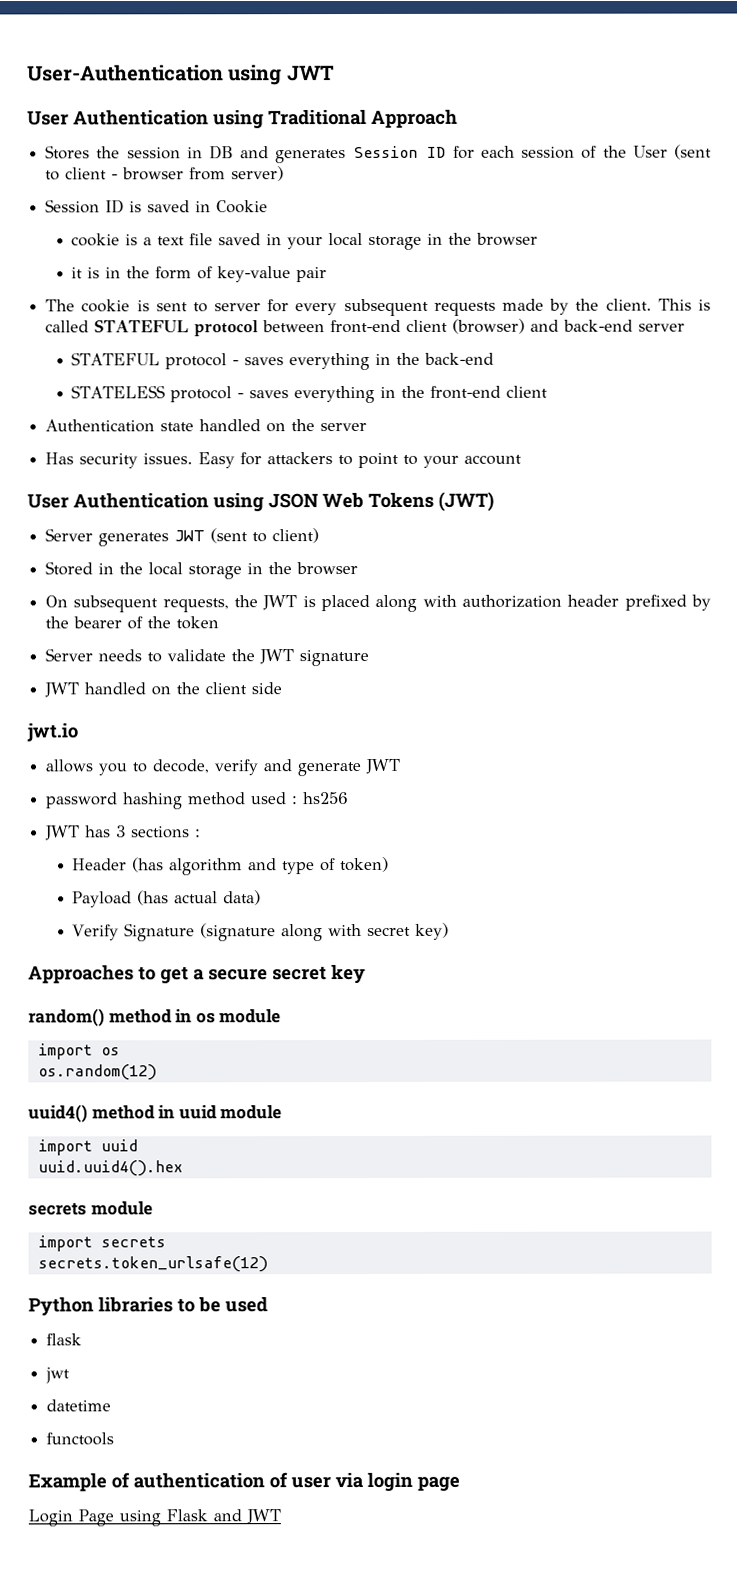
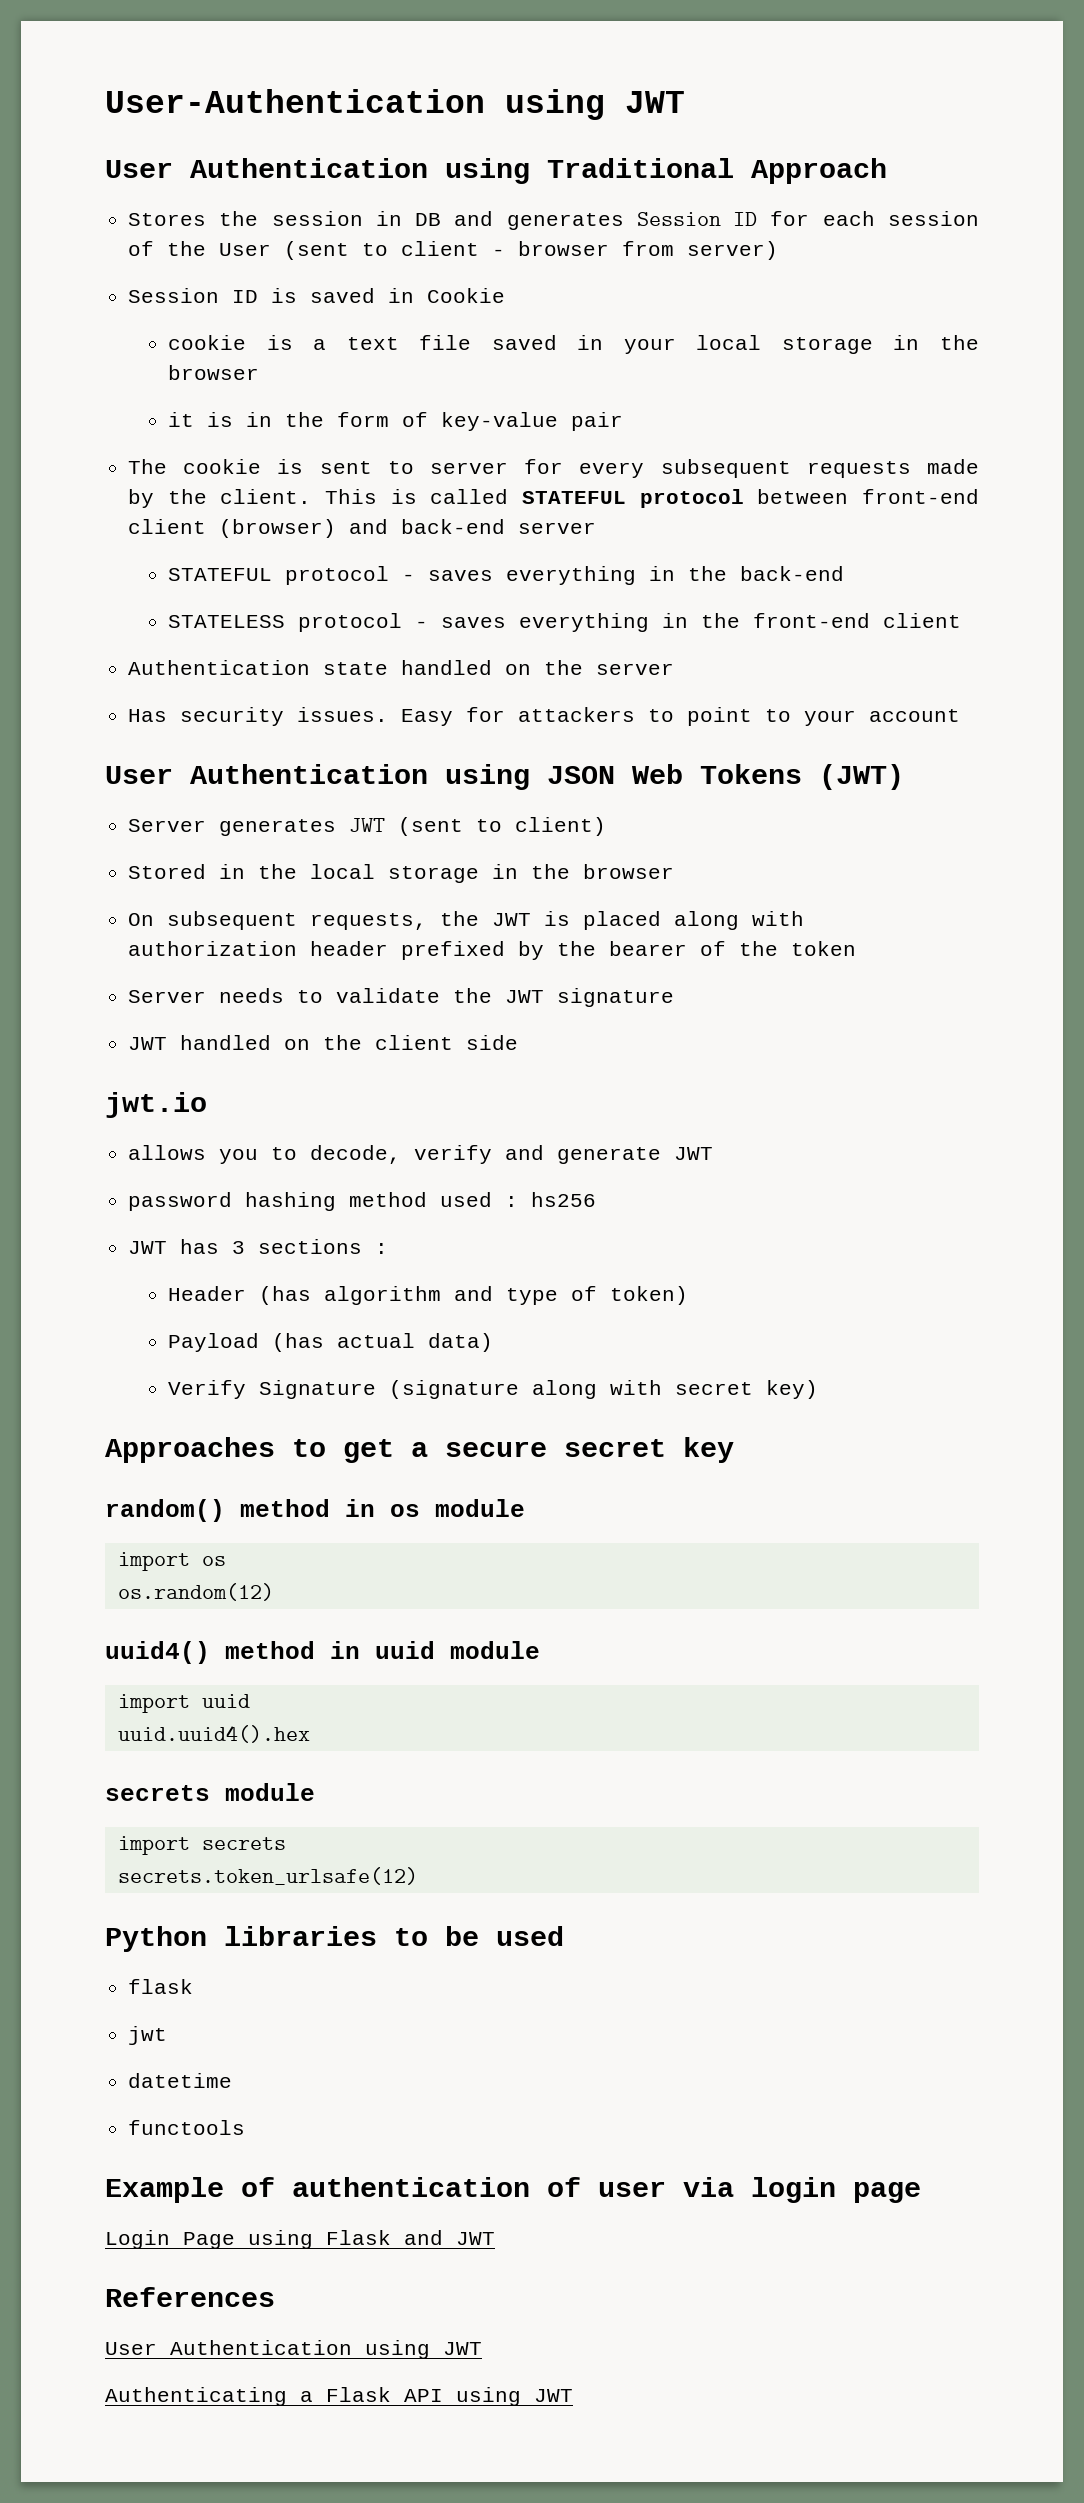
+ References
+ User Authentication using JWT
+ Authenticating a Flask API using JWT

